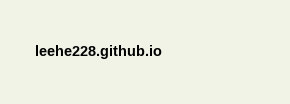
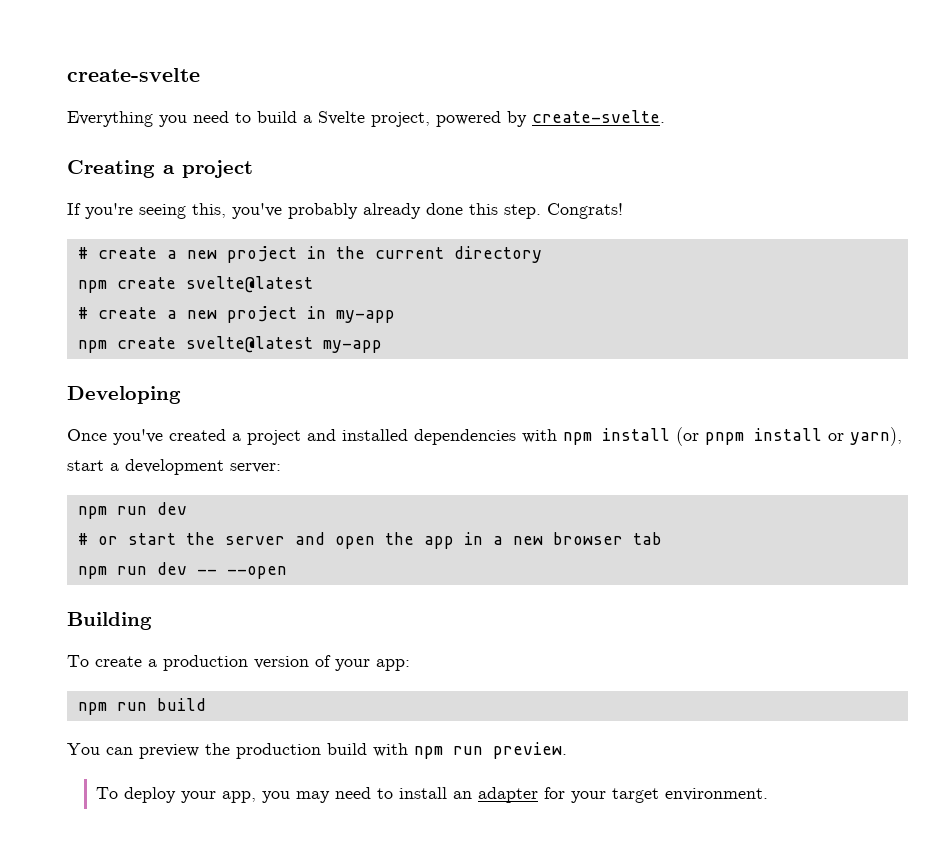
- leehe228.github.io
+ create-svelte
+ Everything you need to build a Svelte project, powered by create-svelte.
+ Creating a project
+ If you're seeing this, you've probably already done this step. Congrats!
+ # create a new project in the current directory
+ npm create svelte@latest
+ # create a new project in my-app
+ npm create svelte@latest my-app
+ Developing
+ Once you've created a project and installed dependencies with npm install (or pnpm install or yarn), start a development server:
+ npm run dev
+ # or start the server and open the app in a new browser tab
+ npm run dev -- --open
+ Building
+ To create a production version of your app:
+ npm run build
+ You can preview the production build with npm run preview.
+ To deploy your app, you may need to install an adapter for your target environment.

